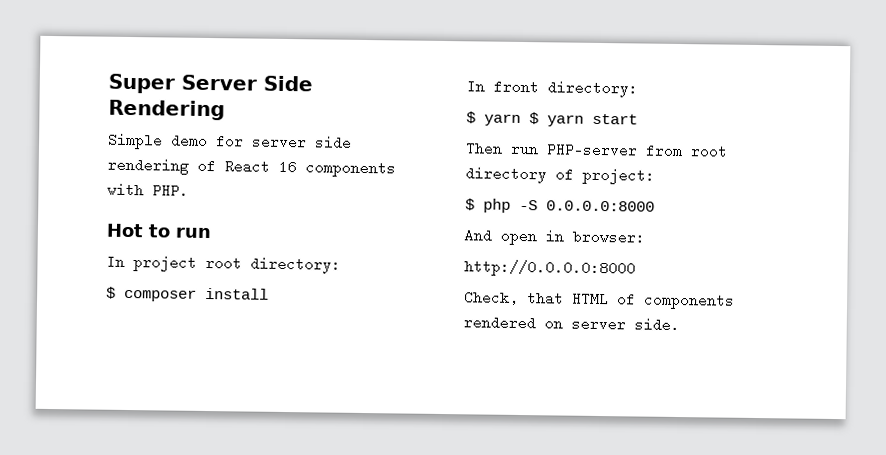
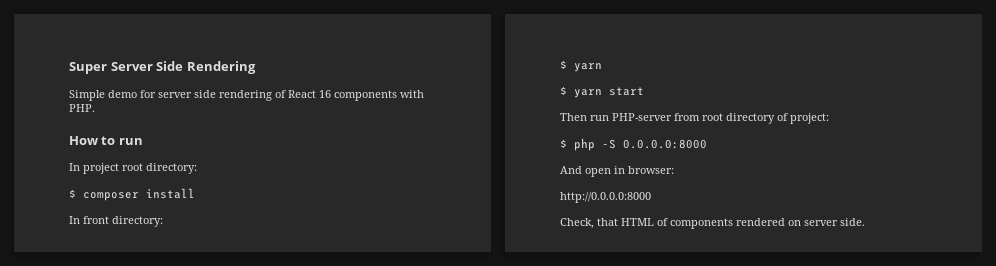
- Hot to run
+ How to run
  In front directory:
- $ yarn $ yarn start
+ $ yarn
+ $ yarn start

